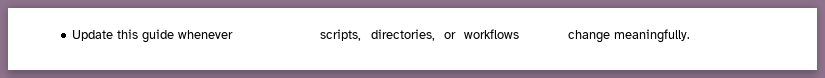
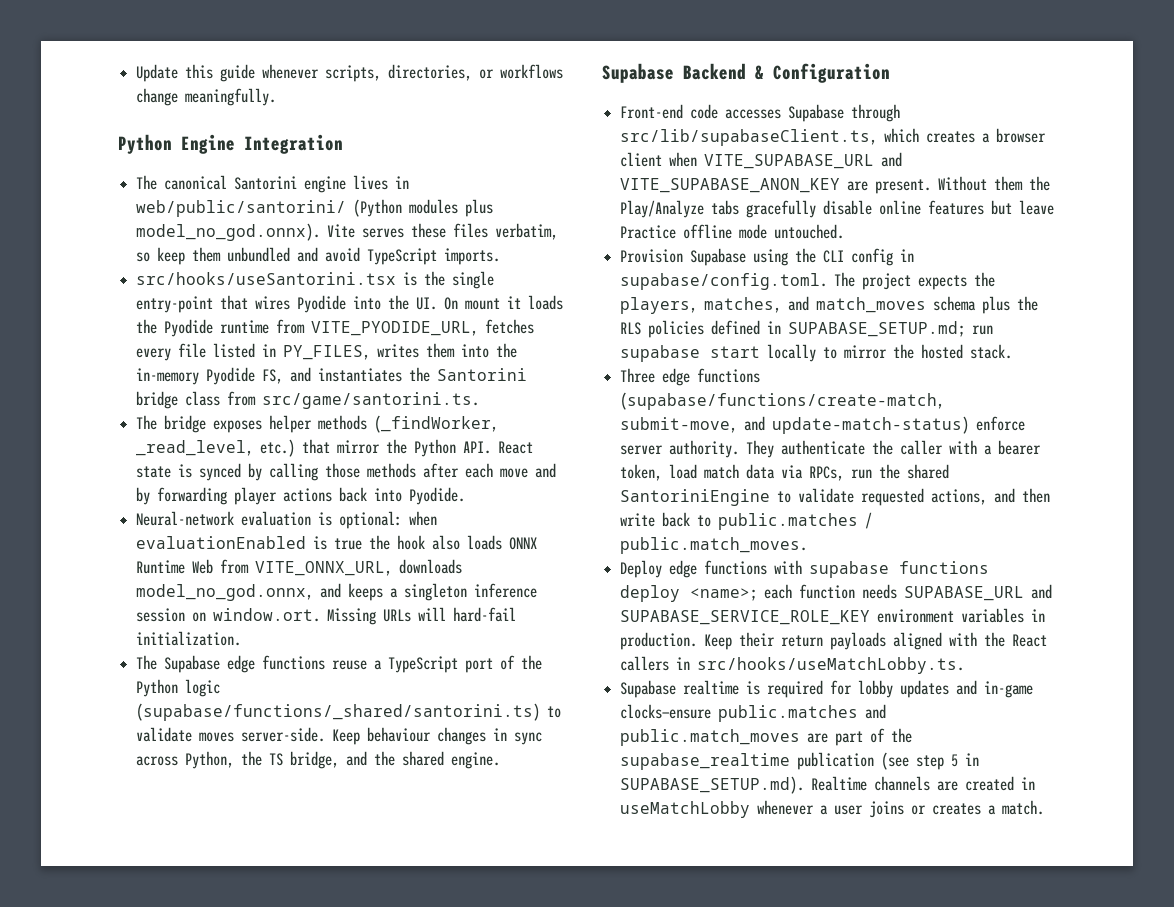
+ Python Engine Integration
+ The canonical Santorini engine lives in web/public/santorini/ (Python modules plus model_no_god.onnx). Vite serves these files verbatim, so keep them unbundled and avoid TypeScript imports.
+ src/hooks/useSantorini.tsx is the single entry-point that wires Pyodide into the UI. On mount it loads the Pyodide runtime from VITE_PYODIDE_URL, fetches every file listed in PY_FILES, writes them into the in-memory Pyodide FS, and instantiates the Santorini bridge class from src/game/santorini.ts.
+ The bridge exposes helper methods (_findWorker, _read_level, etc.) that mirror the Python API. React state is synced by calling those methods after each move and by forwarding player actions back into Pyodide.
+ Neural-network evaluation is optional: when evaluationEnabled is true the hook also loads ONNX Runtime Web from VITE_ONNX_URL, downloads model_no_god.onnx, and keeps a singleton inference session on window.ort. Missing URLs will hard-fail initialization.
+ The Supabase edge functions reuse a TypeScript port of the Python logic (supabase/functions/_shared/santorini.ts) to validate moves server-side. Keep behaviour changes in sync across Python, the TS bridge, and the shared engine.
+ Supabase Backend & Configuration
+ Front-end code accesses Supabase through src/lib/supabaseClient.ts, which creates a browser client when VITE_SUPABASE_URL and VITE_SUPABASE_ANON_KEY are present. Without them the Play/Analyze tabs gracefully disable online features but leave Practice offline mode untouched.
+ Provision Supabase using the CLI config in supabase/config.toml. The project expects the players, matches, and match_moves schema plus the RLS policies defined in SUPABASE_SETUP.md; run supabase start locally to mirror the hosted stack.
+ Three edge functions (supabase/functions/create-match, submit-move, and update-match-status) enforce server authority. They authenticate the caller with a bearer token, load match data via RPCs, run the shared SantoriniEngine to validate requested actions, and then write back to public.matches / public.match_moves.
+ Deploy edge functions with supabase functions deploy <name>; each function needs SUPABASE_URL and SUPABASE_SERVICE_ROLE_KEY environment variables in production. Keep their return payloads aligned with the React callers in src/hooks/useMatchLobby.ts.
+ Supabase realtime is required for lobby updates and in-game clocks—ensure public.matches and public.match_moves are part of the supabase_realtime publication (see step 5 in SUPABASE_SETUP.md). Realtime channels are created in useMatchLobby whenever a user joins or creates a match.

